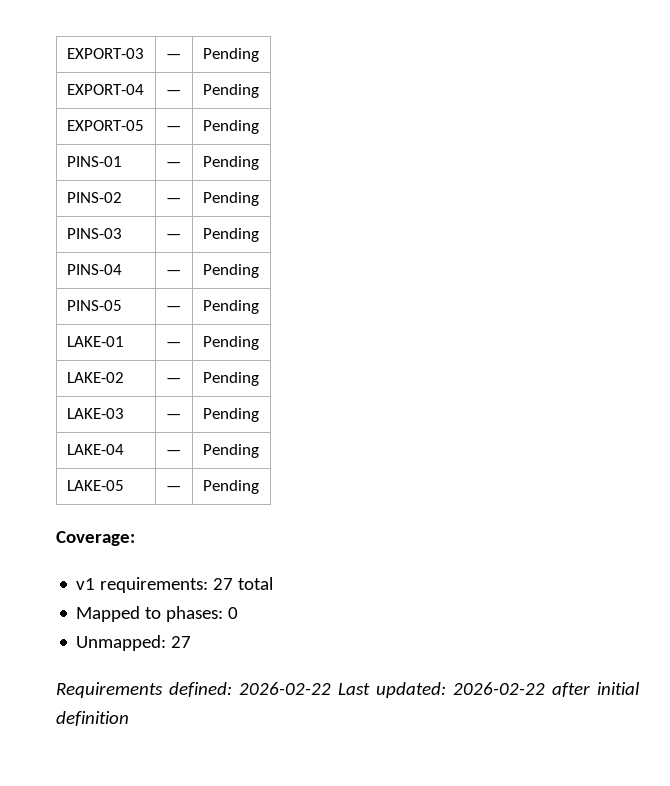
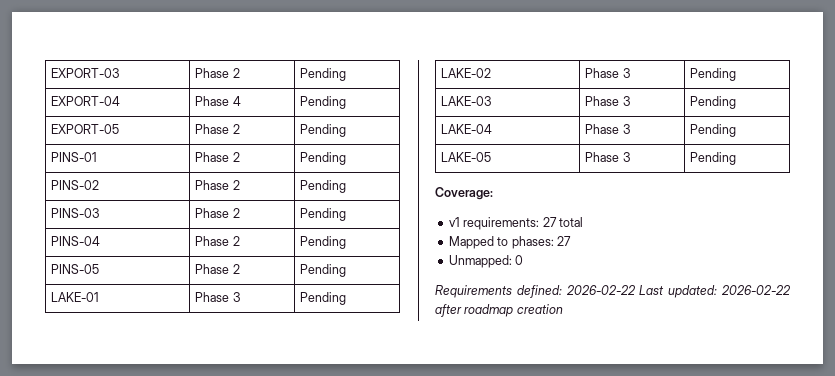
- EXPORT-03 | — | Pending
+ EXPORT-03 | Phase 2 | Pending
- EXPORT-04 | — | Pending
+ EXPORT-04 | Phase 4 | Pending
- EXPORT-05 | — | Pending
+ EXPORT-05 | Phase 2 | Pending
- PINS-01 | — | Pending
+ PINS-01 | Phase 2 | Pending
- PINS-02 | — | Pending
+ PINS-02 | Phase 2 | Pending
- PINS-03 | — | Pending
+ PINS-03 | Phase 2 | Pending
- PINS-04 | — | Pending
+ PINS-04 | Phase 2 | Pending
- PINS-05 | — | Pending
+ PINS-05 | Phase 2 | Pending
- LAKE-01 | — | Pending
+ LAKE-01 | Phase 3 | Pending
- LAKE-02 | — | Pending
+ LAKE-02 | Phase 3 | Pending
- LAKE-03 | — | Pending
+ LAKE-03 | Phase 3 | Pending
- LAKE-04 | — | Pending
+ LAKE-04 | Phase 3 | Pending
- LAKE-05 | — | Pending
+ LAKE-05 | Phase 3 | Pending
- Mapped to phases: 0
+ Mapped to phases: 27
- Unmapped: 27
+ Unmapped: 0
- Requirements defined: 2026-02-22 Last updated: 2026-02-22 after initial definition
+ Requirements defined: 2026-02-22 Last updated: 2026-02-22 after roadmap creation

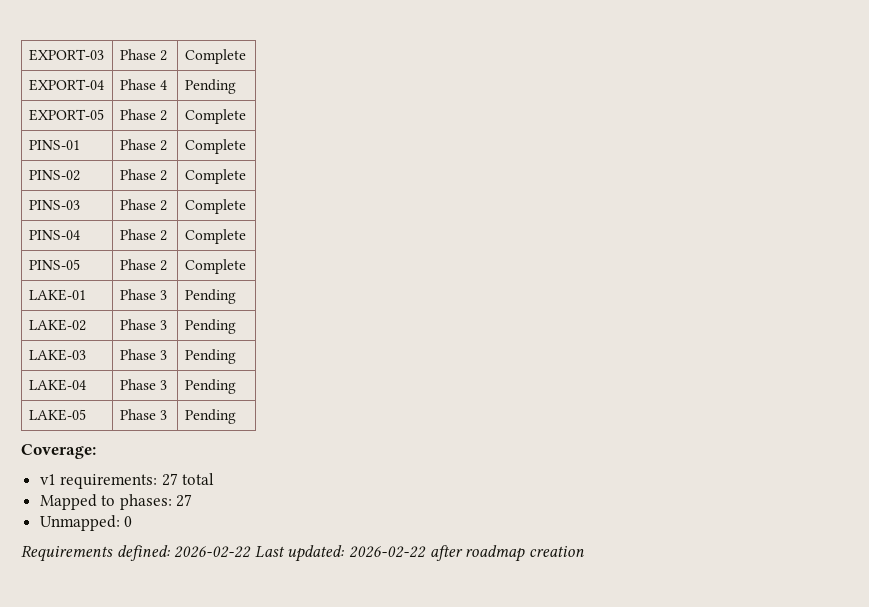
- EXPORT-03 | Phase 2 | Pending
+ EXPORT-03 | Phase 2 | Complete
- EXPORT-05 | Phase 2 | Pending
+ EXPORT-05 | Phase 2 | Complete
- PINS-01 | Phase 2 | Pending
+ PINS-01 | Phase 2 | Complete
- PINS-02 | Phase 2 | Pending
+ PINS-02 | Phase 2 | Complete
- PINS-03 | Phase 2 | Pending
+ PINS-03 | Phase 2 | Complete
- PINS-04 | Phase 2 | Pending
+ PINS-04 | Phase 2 | Complete
- PINS-05 | Phase 2 | Pending
+ PINS-05 | Phase 2 | Complete

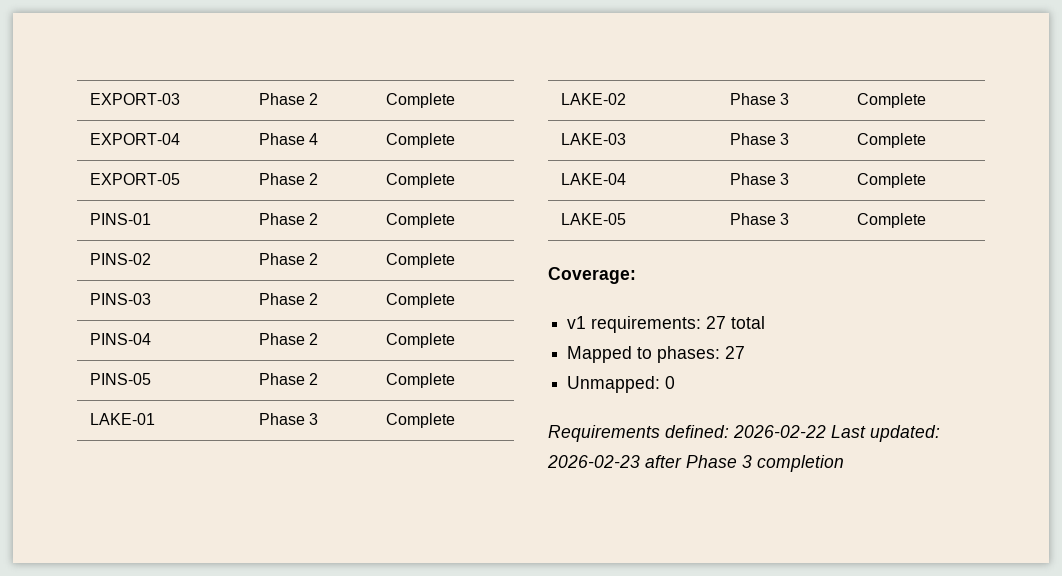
- EXPORT-04 | Phase 4 | Pending
+ EXPORT-04 | Phase 4 | Complete
- LAKE-01 | Phase 3 | Pending
+ LAKE-01 | Phase 3 | Complete
- LAKE-02 | Phase 3 | Pending
+ LAKE-02 | Phase 3 | Complete
- LAKE-03 | Phase 3 | Pending
+ LAKE-03 | Phase 3 | Complete
- LAKE-04 | Phase 3 | Pending
+ LAKE-04 | Phase 3 | Complete
- LAKE-05 | Phase 3 | Pending
+ LAKE-05 | Phase 3 | Complete
- Requirements defined: 2026-02-22 Last updated: 2026-02-22 after roadmap creation
+ Requirements defined: 2026-02-22 Last updated: 2026-02-23 after Phase 3 completion

